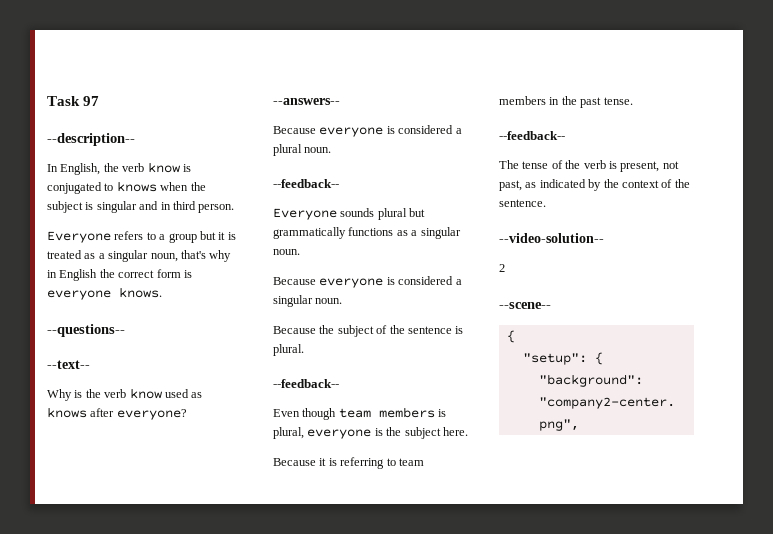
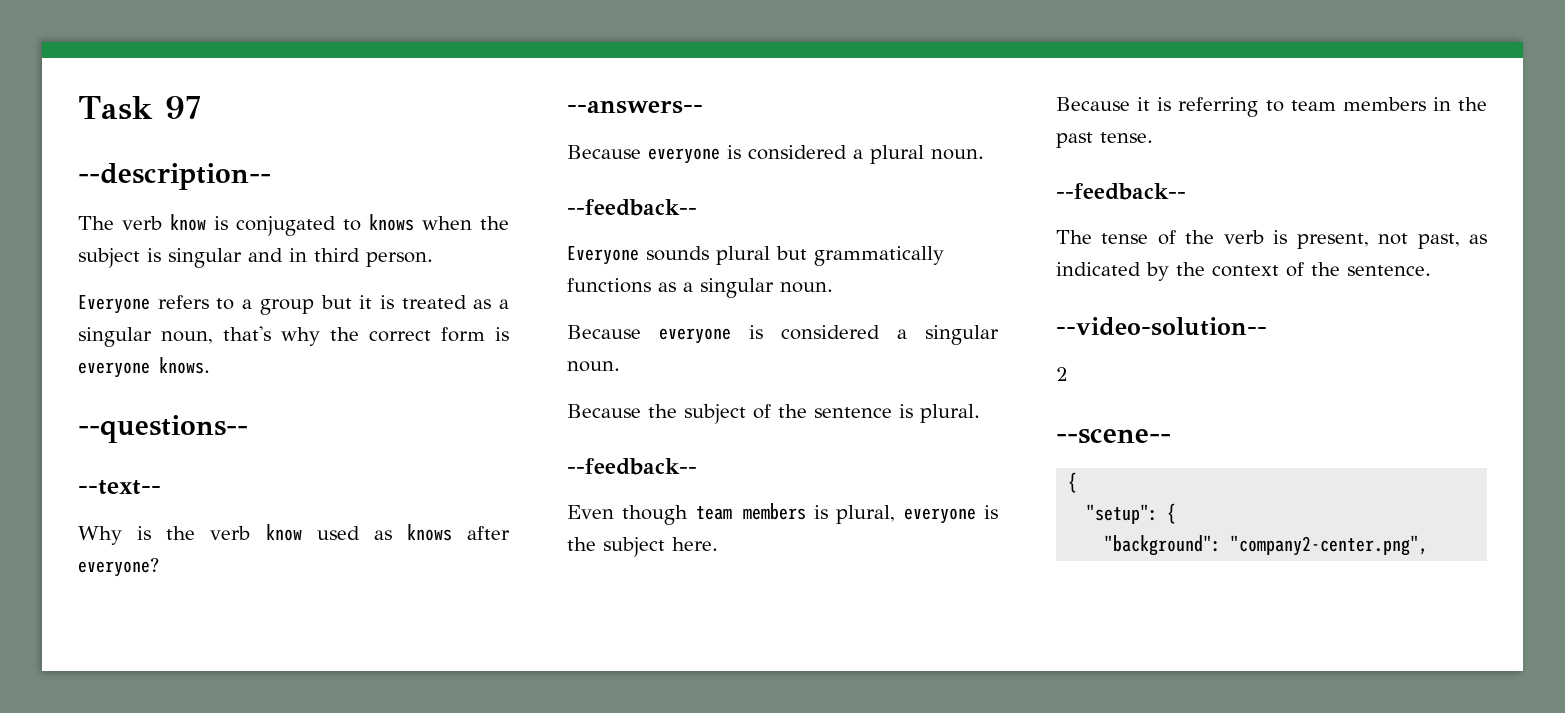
- In English, the verb know is conjugated to knows when the subject is singular and in third person.
+ The verb know is conjugated to knows when the subject is singular and in third person.
- Everyone refers to a group but it is treated as a singular noun, that's why in English the correct form is everyone knows.
+ Everyone refers to a group but it is treated as a singular noun, that's why the correct form is everyone knows.

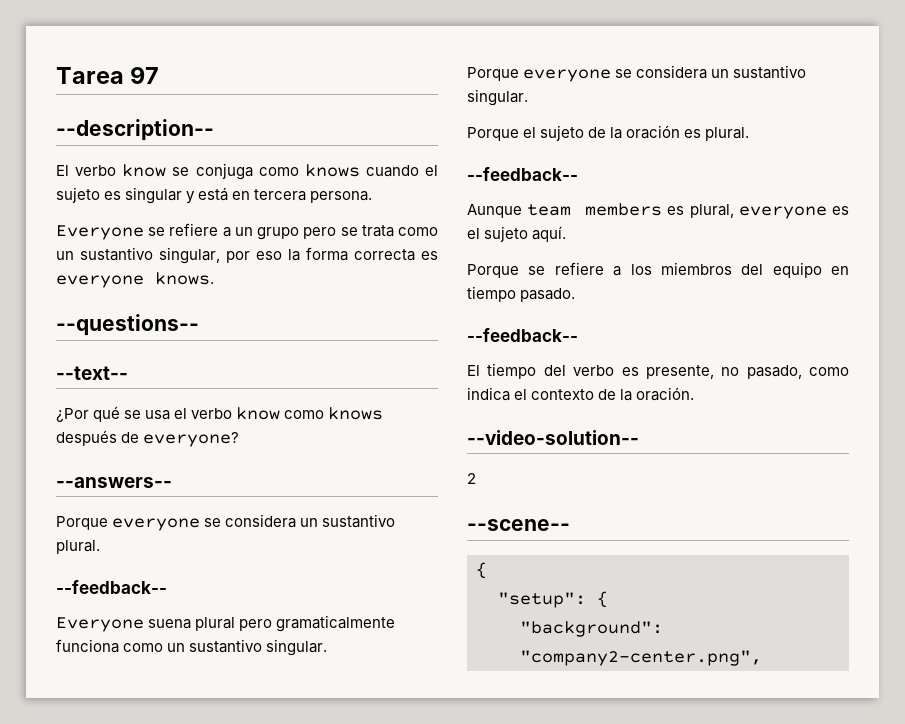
- Task 97
+ Tarea 97
- The verb know is conjugated to knows when the subject is singular and in third person.
- Everyone refers to a group but it is treated as a singular noun, that's why the correct form is everyone knows.
+ El verbo know se conjuga como knows cuando el sujeto es singular y está en tercera persona.
+ Everyone se refiere a un grupo pero se trata como un sustantivo singular, por eso la forma correcta es everyone knows.
  --questions--
  --text--
- Why is the verb know used as knows after everyone?
+ ¿Por qué se usa el verbo know como knows después de everyone?
  --answers--
- Because everyone is considered a plural noun.
+ Porque everyone se considera un sustantivo plural.
  --feedback--
- Everyone sounds plural but grammatically functions as a singular noun.
- Because everyone is considered a singular noun.
- Because the subject of the sentence is plural.
+ Everyone suena plural pero gramaticalmente funciona como un sustantivo singular.
+ Porque everyone se considera un sustantivo singular.
+ Porque el sujeto de la oración es plural.
  --feedback--
- Even though team members is plural, everyone is the subject here.
- Because it is referring to team members in the past tense.
+ Aunque team members es plural, everyone es el sujeto aquí.
+ Porque se refiere a los miembros del equipo en tiempo pasado.
  --feedback--
- The tense of the verb is present, not past, as indicated by the context of the sentence.
+ El tiempo del verbo es presente, no pasado, como indica el contexto de la oración.

